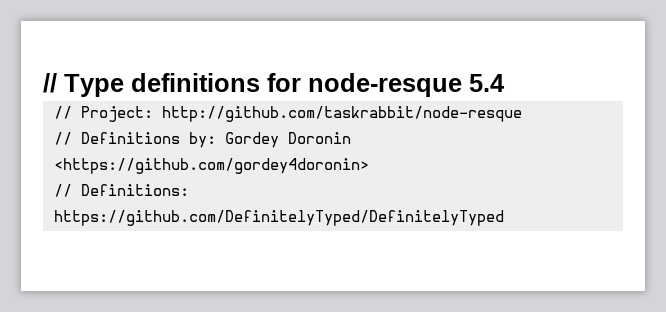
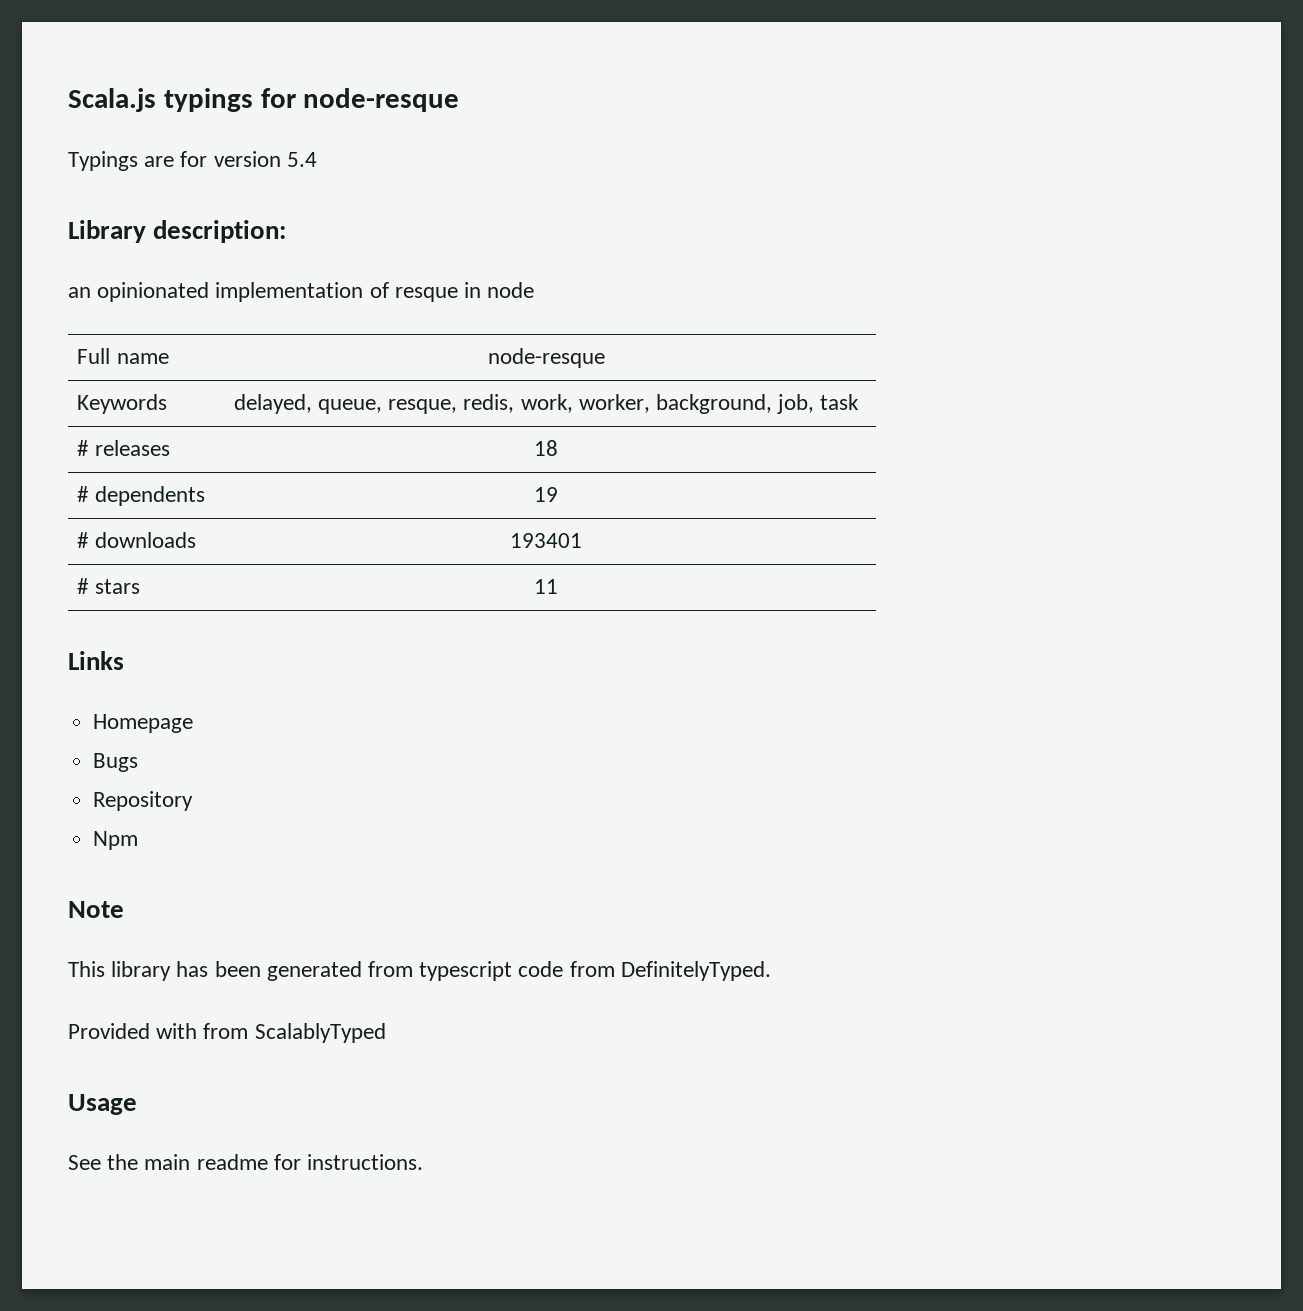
- // Type definitions for node-resque 5.4
- // Project: http://github.com/taskrabbit/node-resque
- // Definitions by: Gordey Doronin <https://github.com/gordey4doronin>
- // Definitions: https://github.com/DefinitelyTyped/DefinitelyTyped
+ Scala.js typings for node-resque
+ Typings are for version 5.4
+ Library description:
+ an opinionated implementation of resque in node
+ Full name | node-resque
+ Keywords | delayed, queue, resque, redis, work, worker, background, job, task
+ # releases | 18
+ # dependents | 19
+ # downloads | 193401
+ # stars | 11
+ Links
+ Homepage
+ Bugs
+ Repository
+ Npm
+ Note
+ This library has been generated from typescript code from DefinitelyTyped.
+ Provided with from ScalablyTyped
+ Usage
+ See the main readme for instructions.

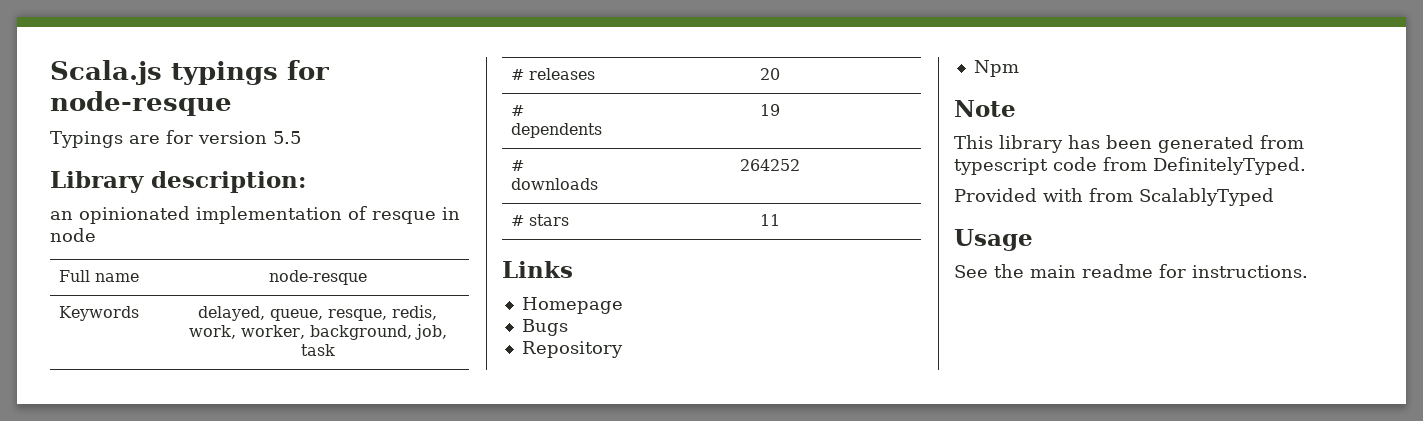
- Typings are for version 5.4
+ Typings are for version 5.5
- # releases | 18
+ # releases | 20
- # downloads | 193401
+ # downloads | 264252

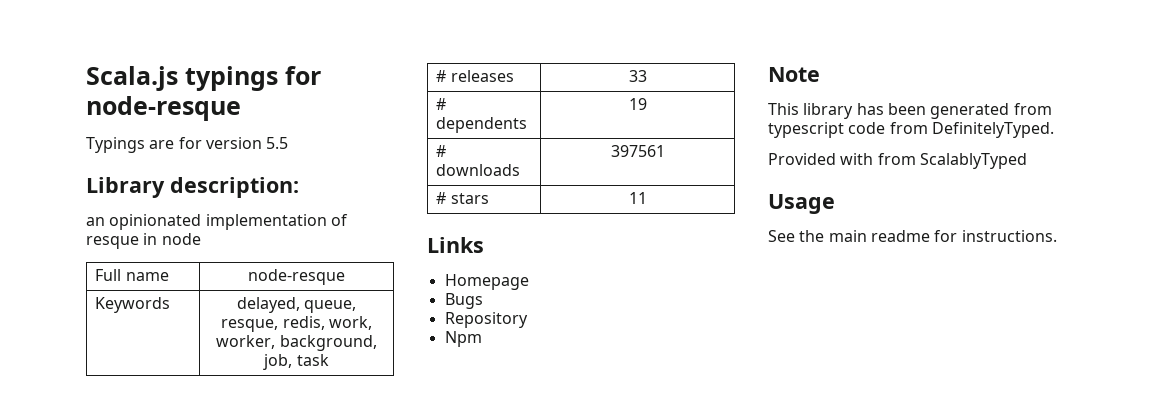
- # releases | 20
+ # releases | 33
- # downloads | 264252
+ # downloads | 397561

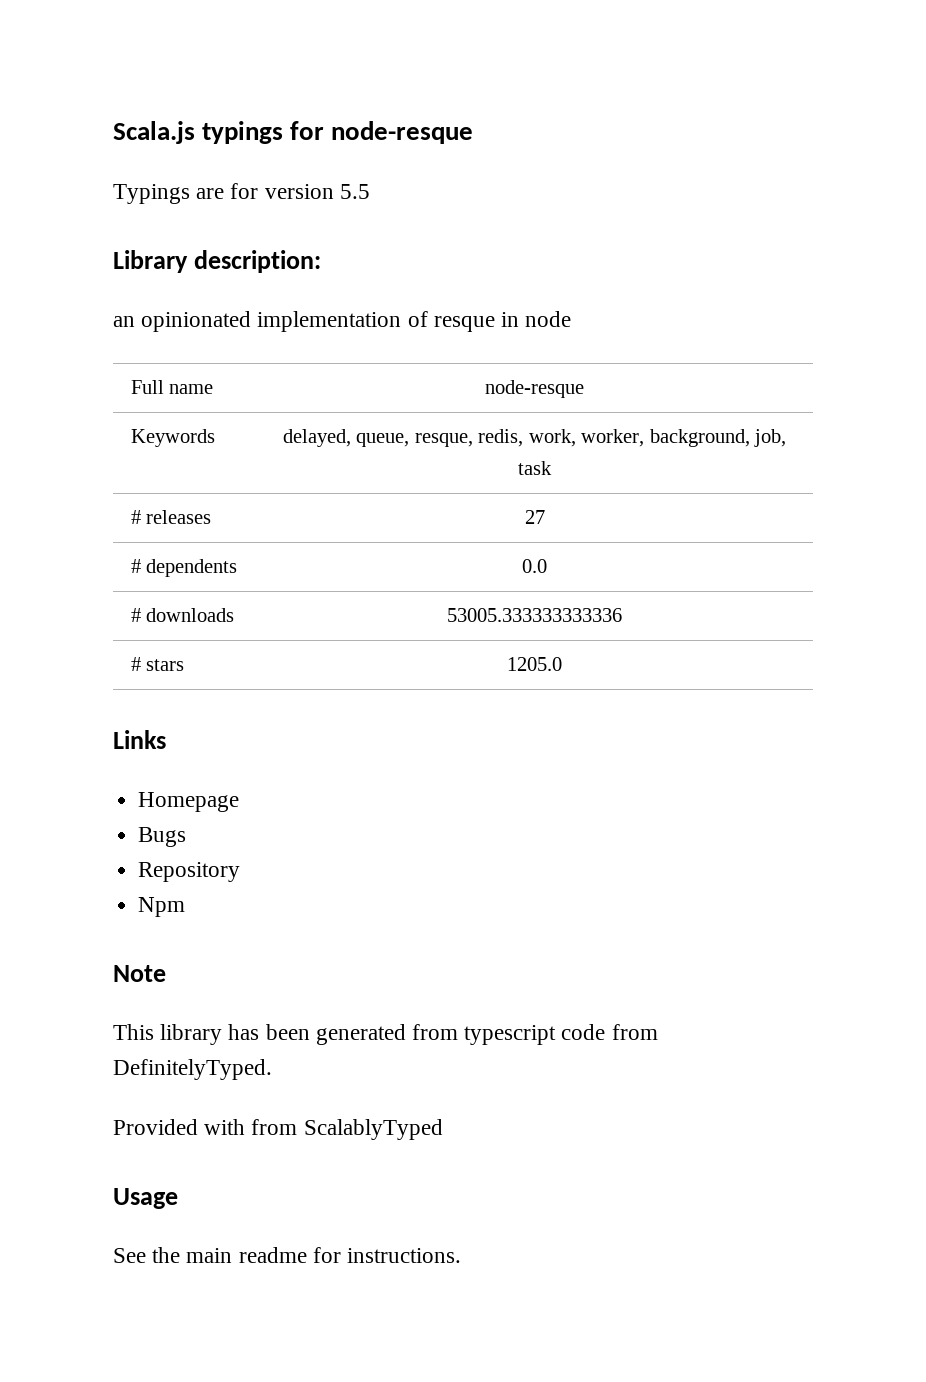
- # releases | 33
+ # releases | 27
- # dependents | 19
+ # dependents | 0.0
- # downloads | 397561
+ # downloads | 53005.333333333336
- # stars | 11
+ # stars | 1205.0

